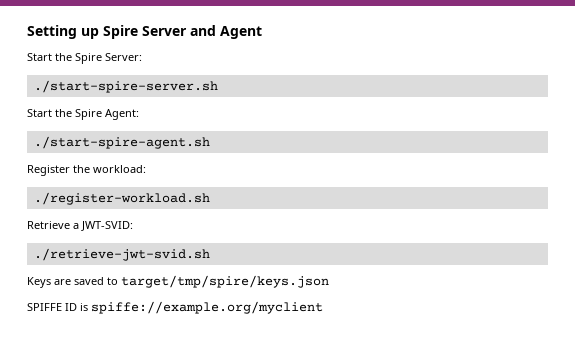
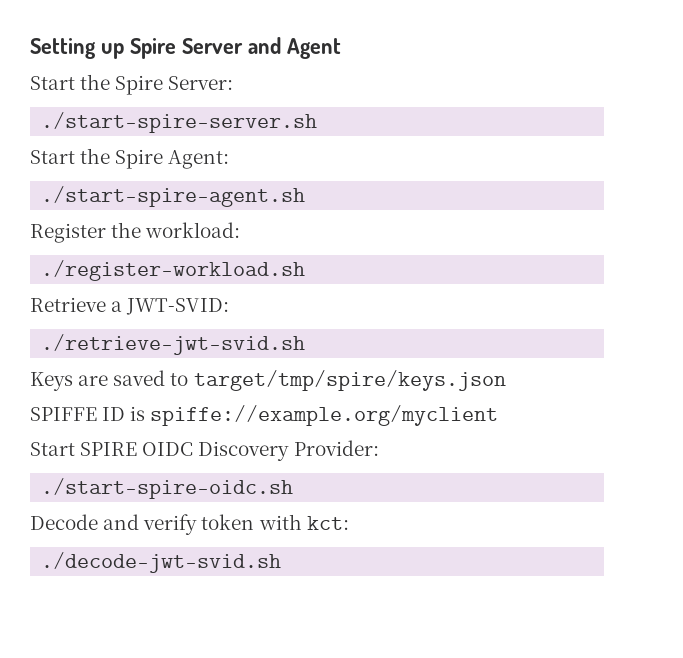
+ Start SPIRE OIDC Discovery Provider:
+ ./start-spire-oidc.sh
+ Decode and verify token with kct:
+ ./decode-jwt-svid.sh

